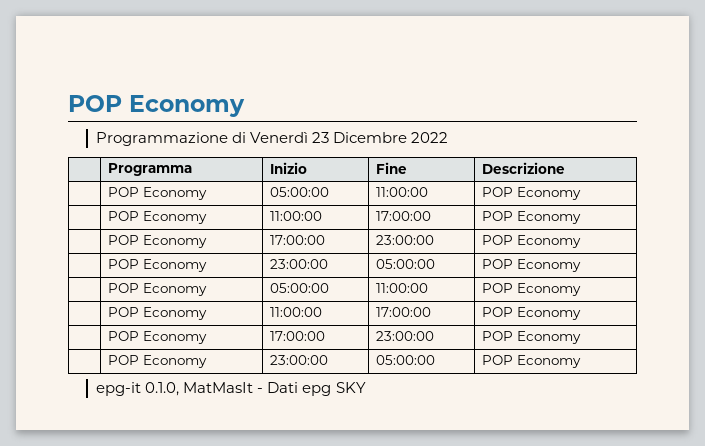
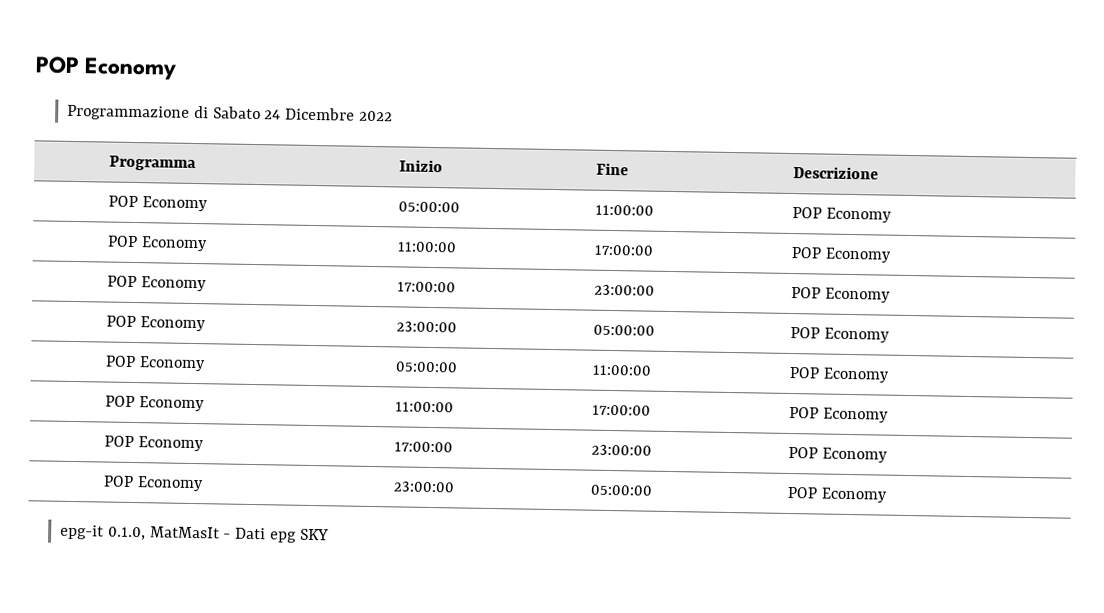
- Programmazione di Venerdì 23 Dicembre 2022
+ Programmazione di Sabato 24 Dicembre 2022

